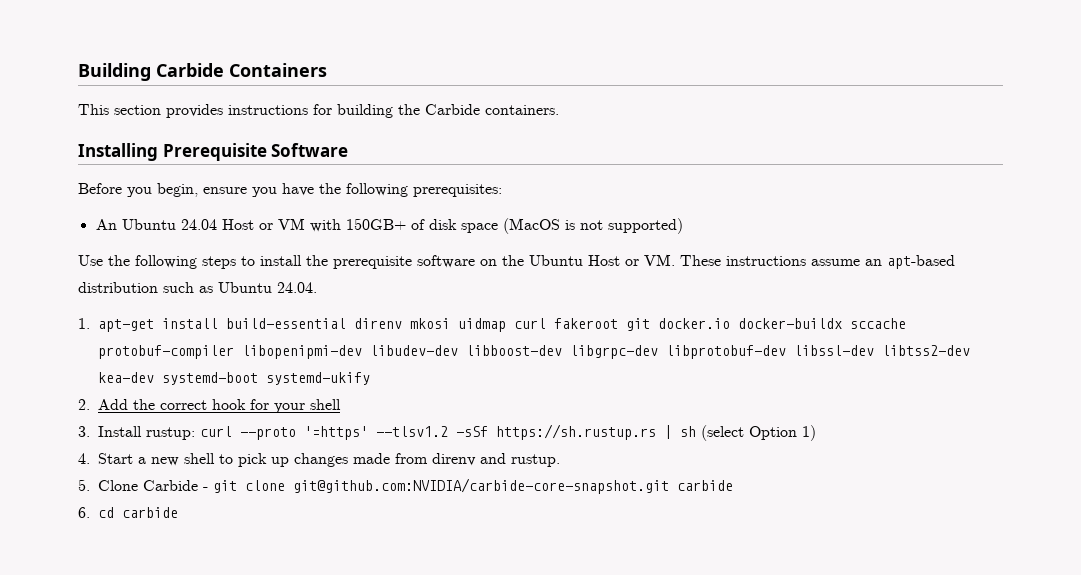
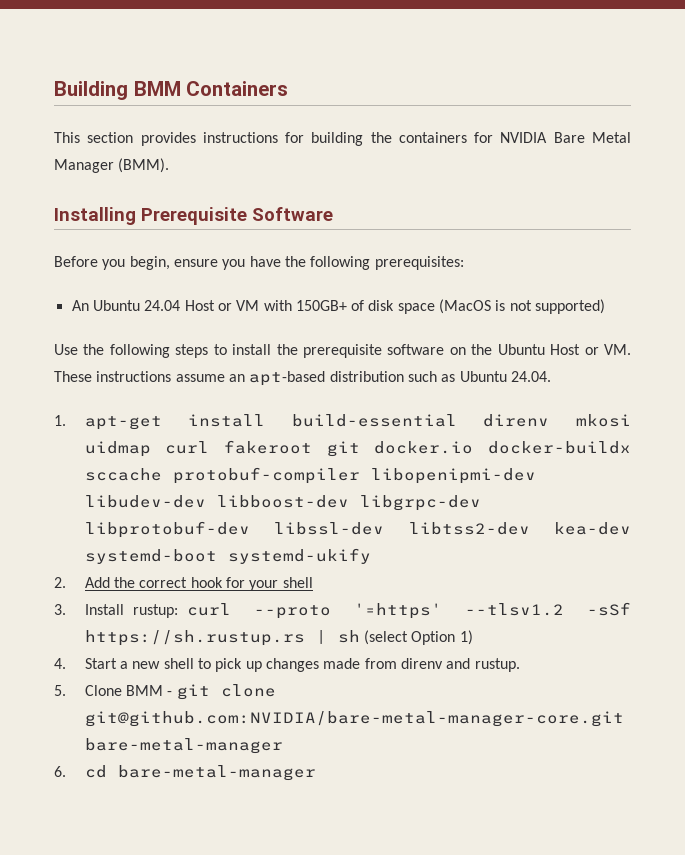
- Building Carbide Containers
+ Building BMM Containers
- This section provides instructions for building the Carbide containers.
+ This section provides instructions for building the containers for NVIDIA Bare Metal Manager (BMM).
- 5. Clone Carbide - git clone git@github.com:NVIDIA/carbide-core-snapshot.git carbide
+ 5. Clone BMM - git clone git@github.com:NVIDIA/bare-metal-manager-core.git bare-metal-manager
- 6. cd carbide
+ 6. cd bare-metal-manager

